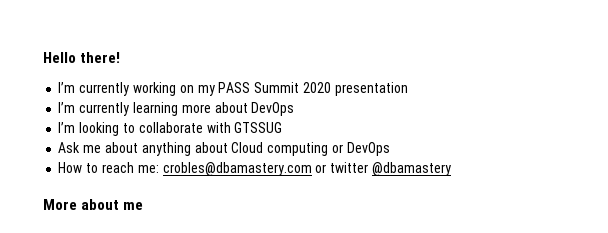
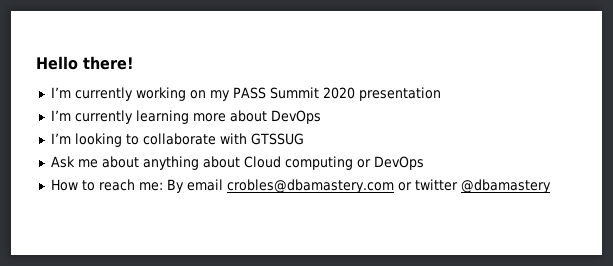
- How to reach me: crobles@dbamastery.com or twitter @dbamastery
+ How to reach me: By email crobles@dbamastery.com or twitter @dbamastery
- More about me

